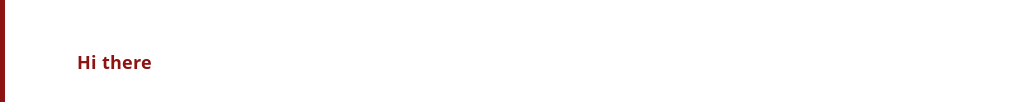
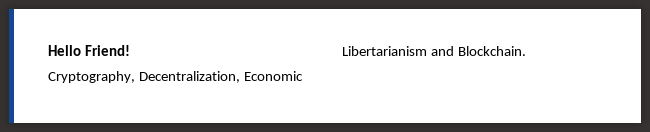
- Hi there
+ Hello Friend!
+ Cryptography, Decentralization, Economic Libertarianism and Blockchain.

